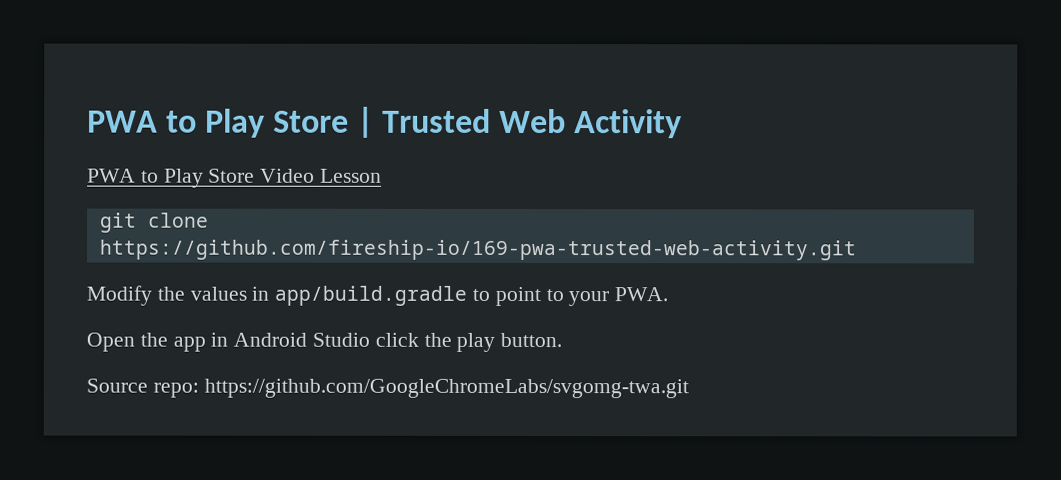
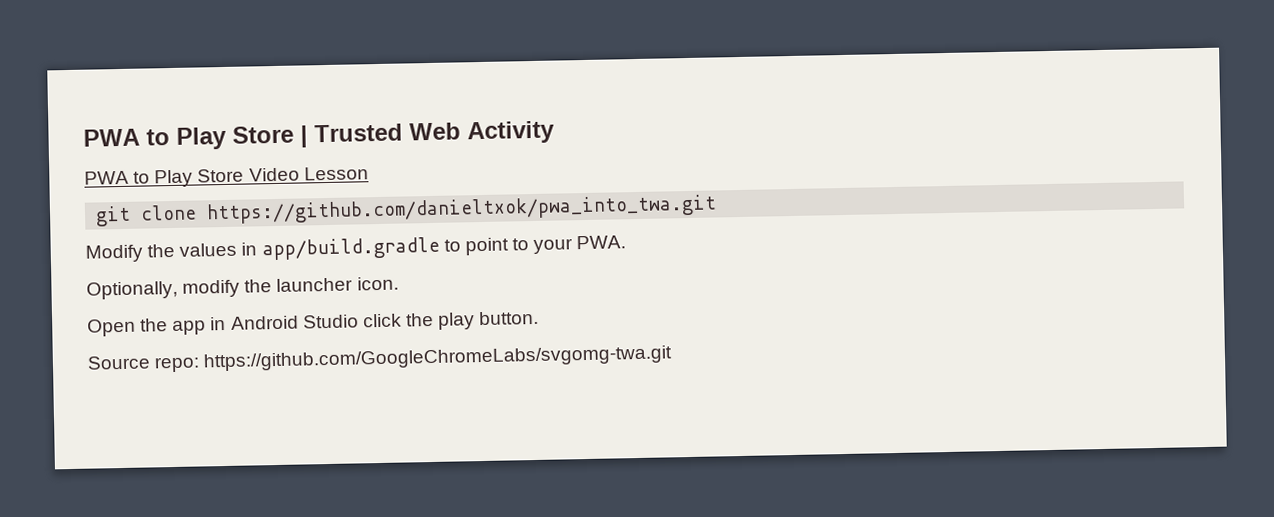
- git clone https://github.com/fireship-io/169-pwa-trusted-web-activity.git
+ git clone https://github.com/danieltxok/pwa_into_twa.git
+ Optionally, modify the launcher icon.

